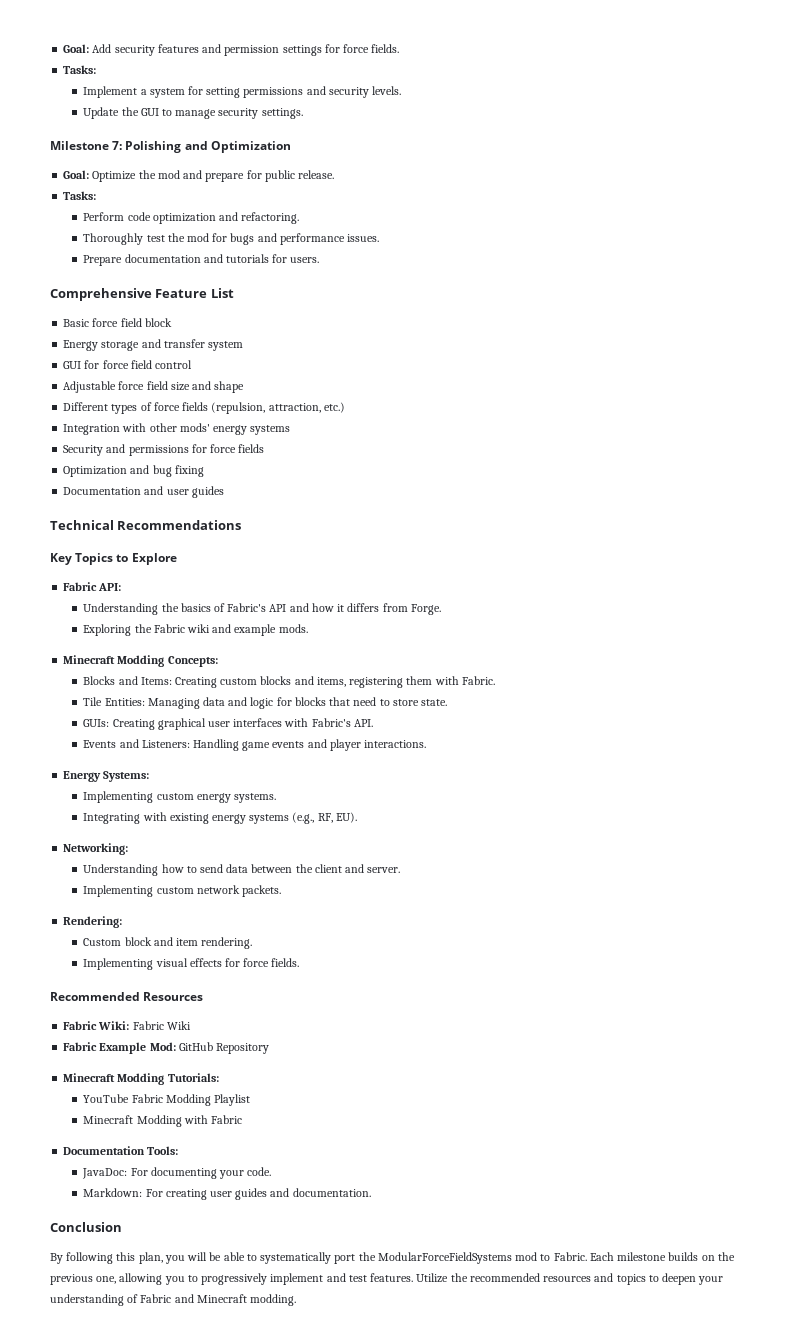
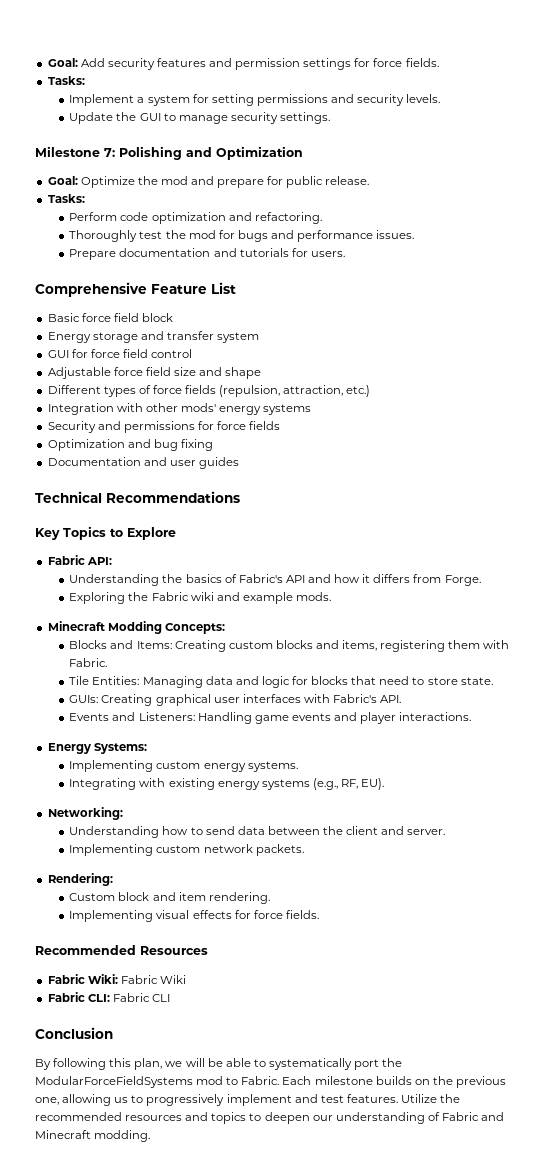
- Fabric Example Mod: GitHub Repository
- Minecraft Modding Tutorials:
- YouTube Fabric Modding Playlist
- Minecraft Modding with Fabric
- Documentation Tools:
- JavaDoc: For documenting your code.
- Markdown: For creating user guides and documentation.
+ Fabric CLI: Fabric CLI
- By following this plan, you will be able to systematically port the ModularForceFieldSystems mod to Fabric.
+ By following this plan, we will be able to systematically port the ModularForceFieldSystems mod to Fabric.
- Each milestone builds on the previous one, allowing you to progressively implement and test features.
+ Each milestone builds on the previous one, allowing us to progressively implement and test features.
- Utilize the recommended resources and topics to deepen your understanding of Fabric and Minecraft modding.
+ Utilize the recommended resources and topics to deepen our understanding of Fabric and Minecraft modding.

